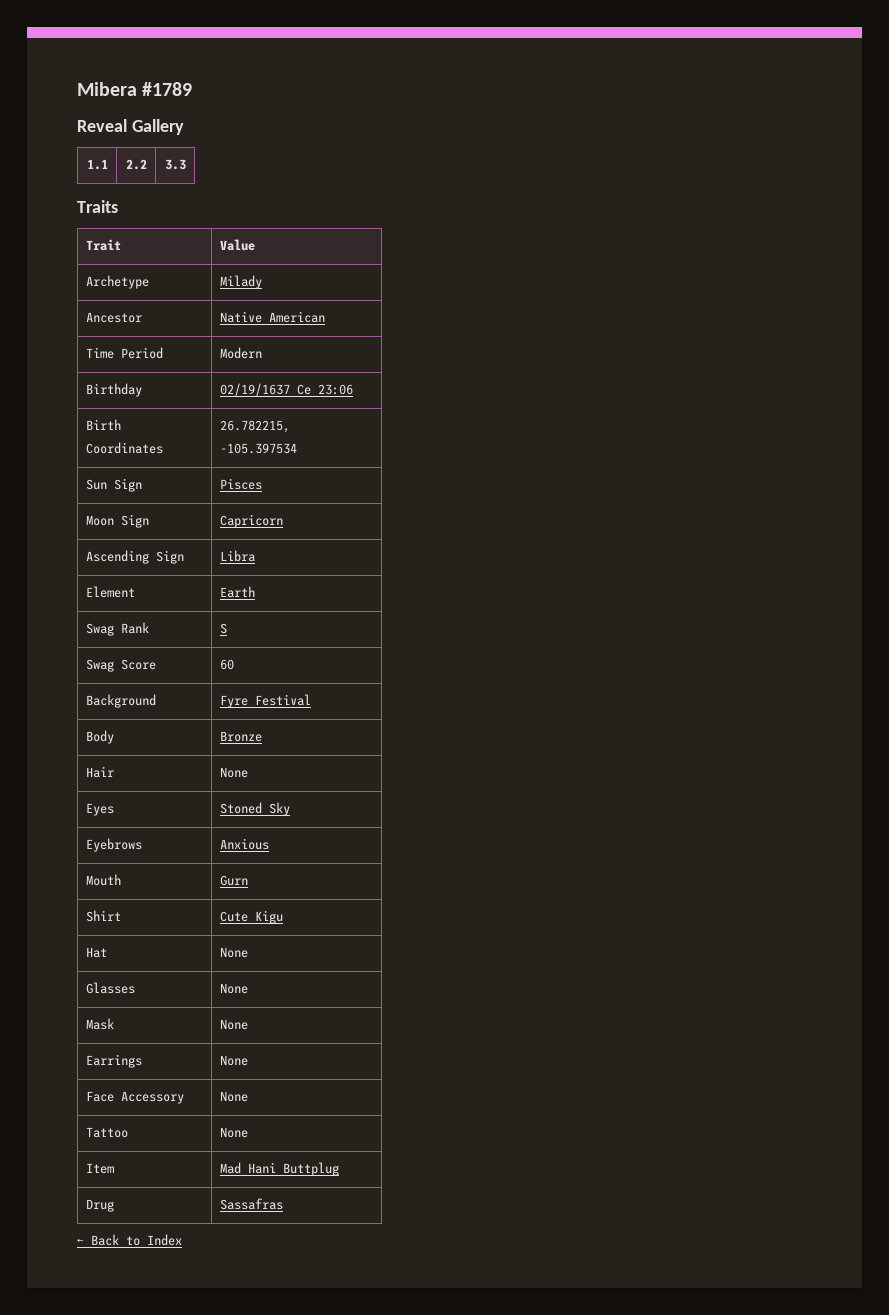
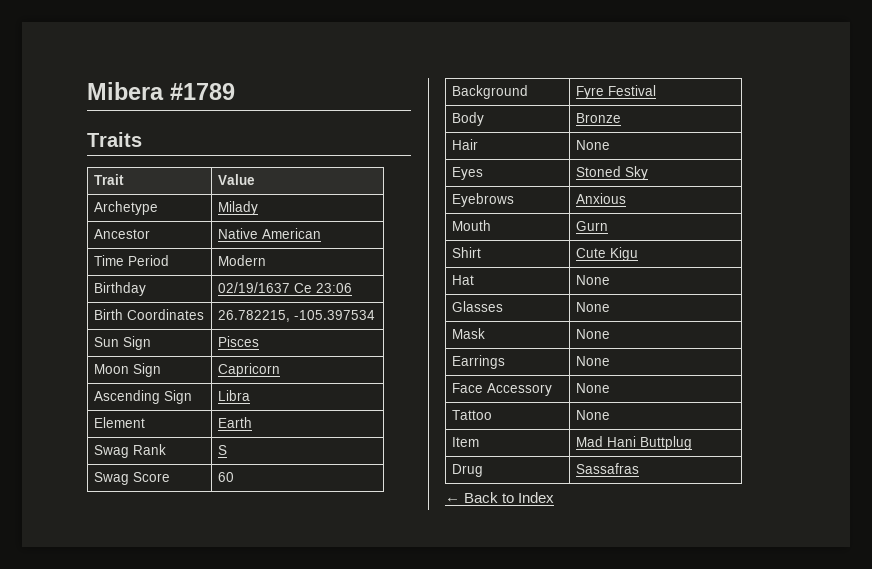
- Reveal Gallery
- 1.1 | 2.2 | 3.3

